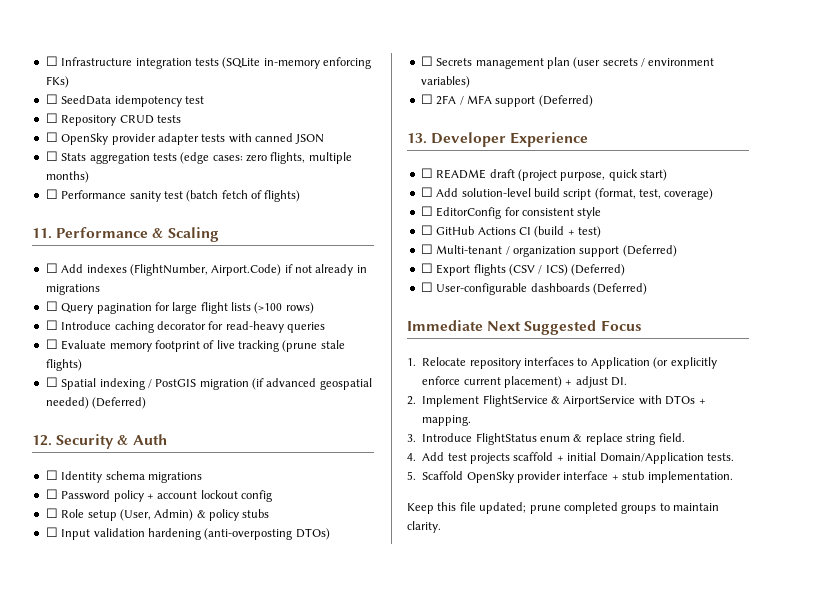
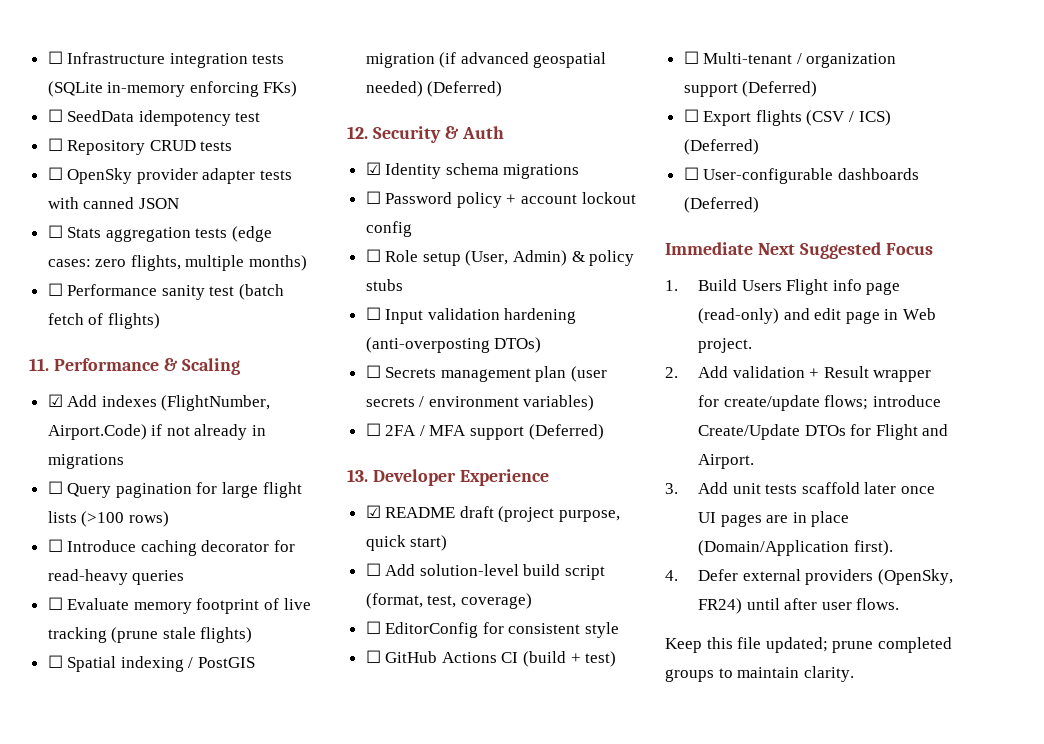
- ☐ Add indexes (FlightNumber, Airport.Code) if not already in migrations
+ ☑ Add indexes (FlightNumber, Airport.Code) if not already in migrations
- ☐ Identity schema migrations
+ ☑ Identity schema migrations
- ☐ README draft (project purpose, quick start)
+ ☑ README draft (project purpose, quick start)
- 1. Relocate repository interfaces to Application (or explicitly enforce current placement) + adjust DI.
- 2. Implement FlightService & AirportService with DTOs + mapping.
- 3. Introduce FlightStatus enum & replace string field.
- 4. Add test projects scaffold + initial Domain/Application tests.
- 5. Scaffold OpenSky provider interface + stub implementation.
+ 1. Build Users Flight info page (read-only) and edit page in Web project.
+ 2. Add validation + Result wrapper for create/update flows; introduce Create/Update DTOs for Flight and Airport.
+ 3. Add unit tests scaffold later once UI pages are in place (Domain/Application first).
+ 4. Defer external providers (OpenSky, FR24) until after user flows.

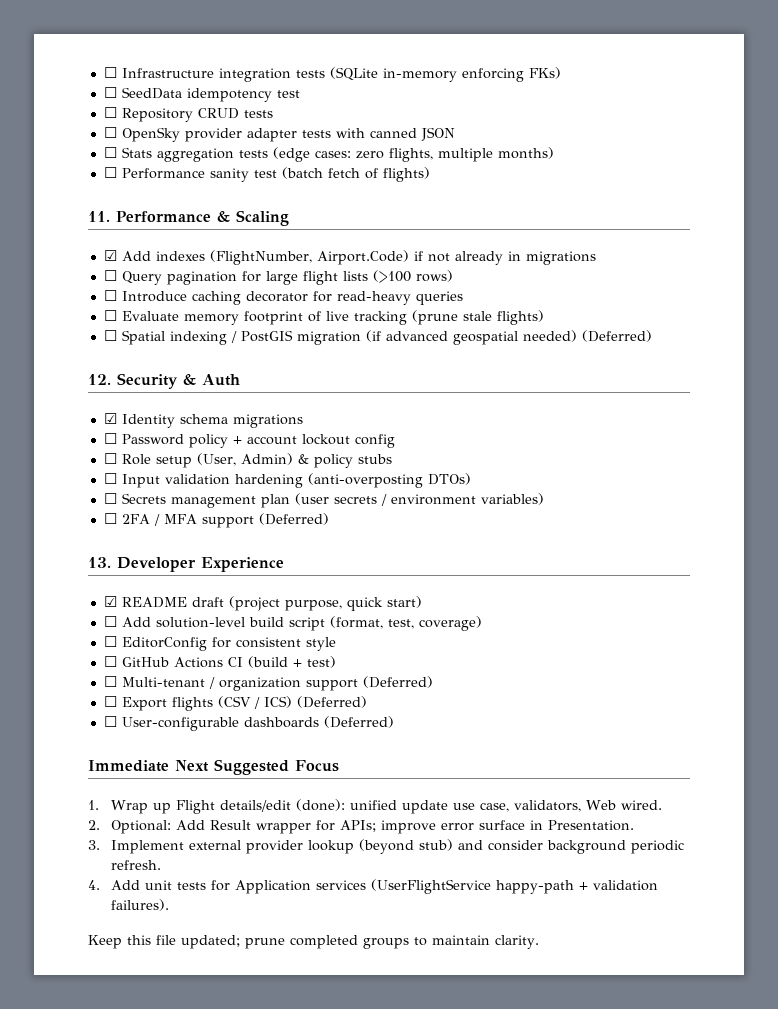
- 1. Build Users Flight info page (read-only) and edit page in Web project.
- 2. Add validation + Result wrapper for create/update flows; introduce Create/Update DTOs for Flight and Airport.
- 3. Add unit tests scaffold later once UI pages are in place (Domain/Application first).
- 4. Defer external providers (OpenSky, FR24) until after user flows.
+ 1. Wrap up Flight details/edit (done): unified update use case, validators, Web wired.
+ 2. Optional: Add Result wrapper for APIs; improve error surface in Presentation.
+ 3. Implement external provider lookup (beyond stub) and consider background periodic refresh.
+ 4. Add unit tests for Application services (UserFlightService happy-path + validation failures).

